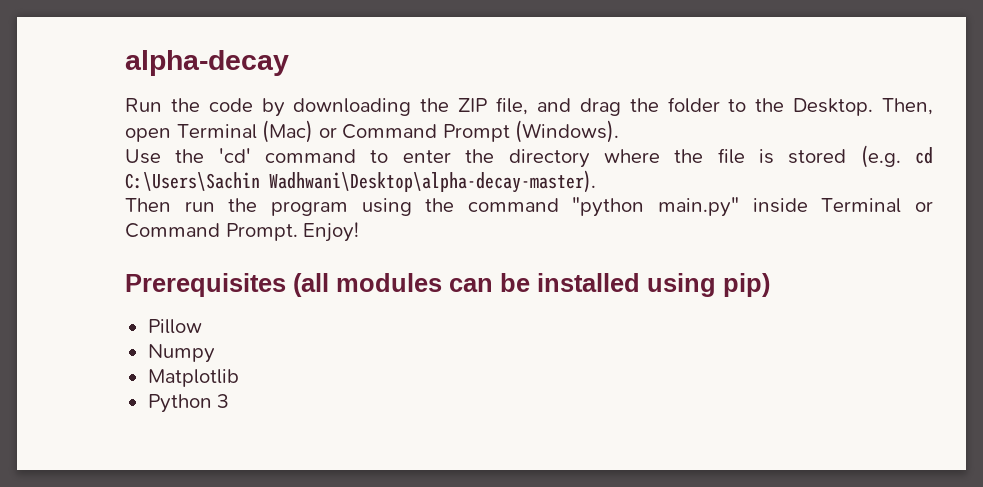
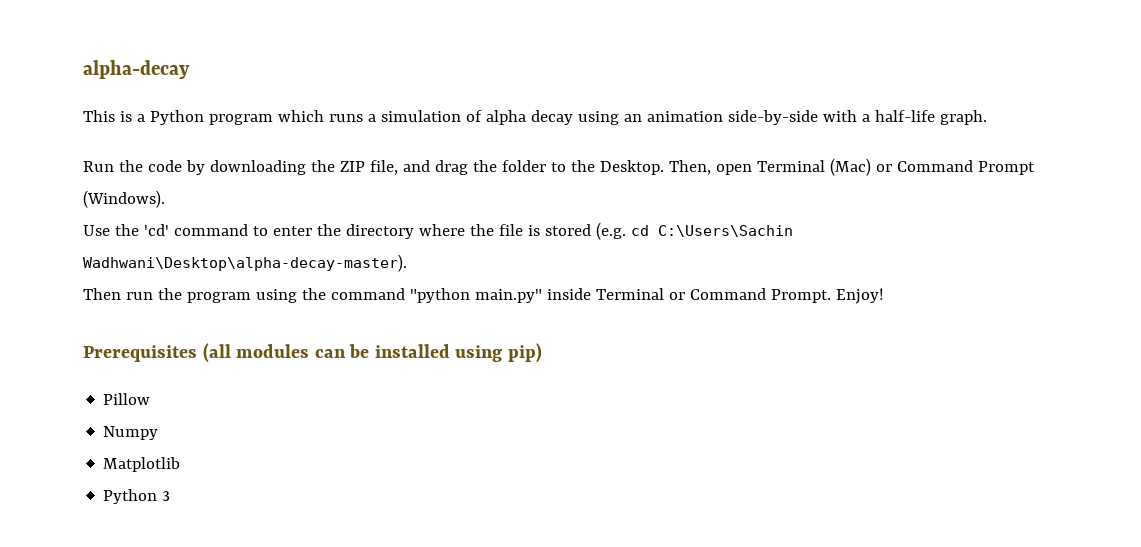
+ This is a Python program which runs a simulation of alpha decay using an animation side-by-side with a half-life graph.

